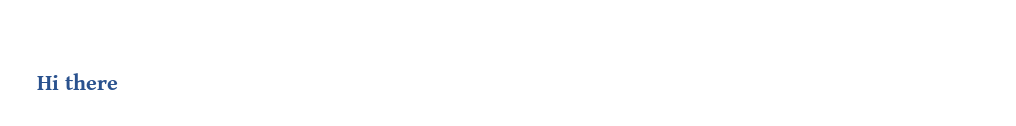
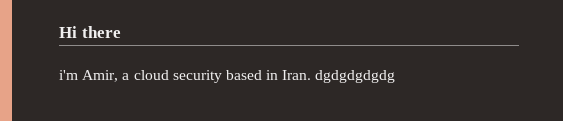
+ i'm Amir, a cloud security based in Iran. dgdgdgdgdg

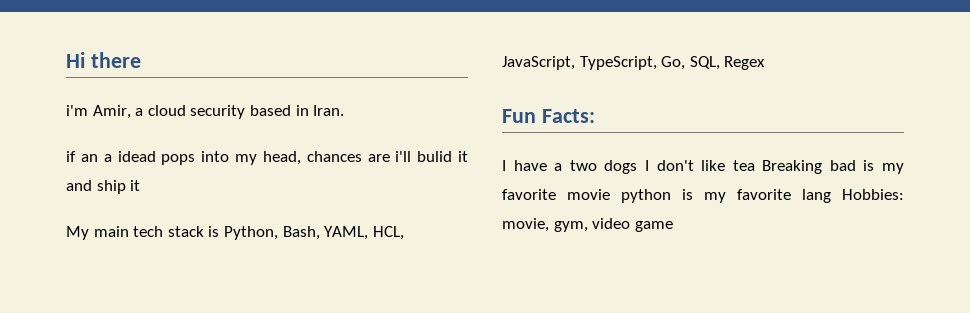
- i'm Amir, a cloud security based in Iran. dgdgdgdgdg
+ i'm Amir, a cloud security based in Iran.
+ if an a idead pops into my head, chances are i'll bulid it and ship it
+ My main tech stack is Python, Bash, YAML, HCL, JavaScript, TypeScript, Go, SQL, Regex
+ Fun Facts:
+ I have a two dogs I don't like tea Breaking bad is my favorite movie python is my favorite lang Hobbies: movie, gym, video game

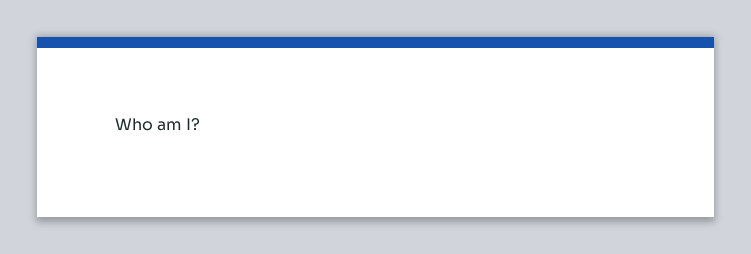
- Hi there
- i'm Amir, a cloud security based in Iran.
- if an a idead pops into my head, chances are i'll bulid it and ship it
- My main tech stack is Python, Bash, YAML, HCL, JavaScript, TypeScript, Go, SQL, Regex
- Fun Facts:
- I have a two dogs I don't like tea Breaking bad is my favorite movie python is my favorite lang Hobbies: movie, gym, video game
+ Who am I?

